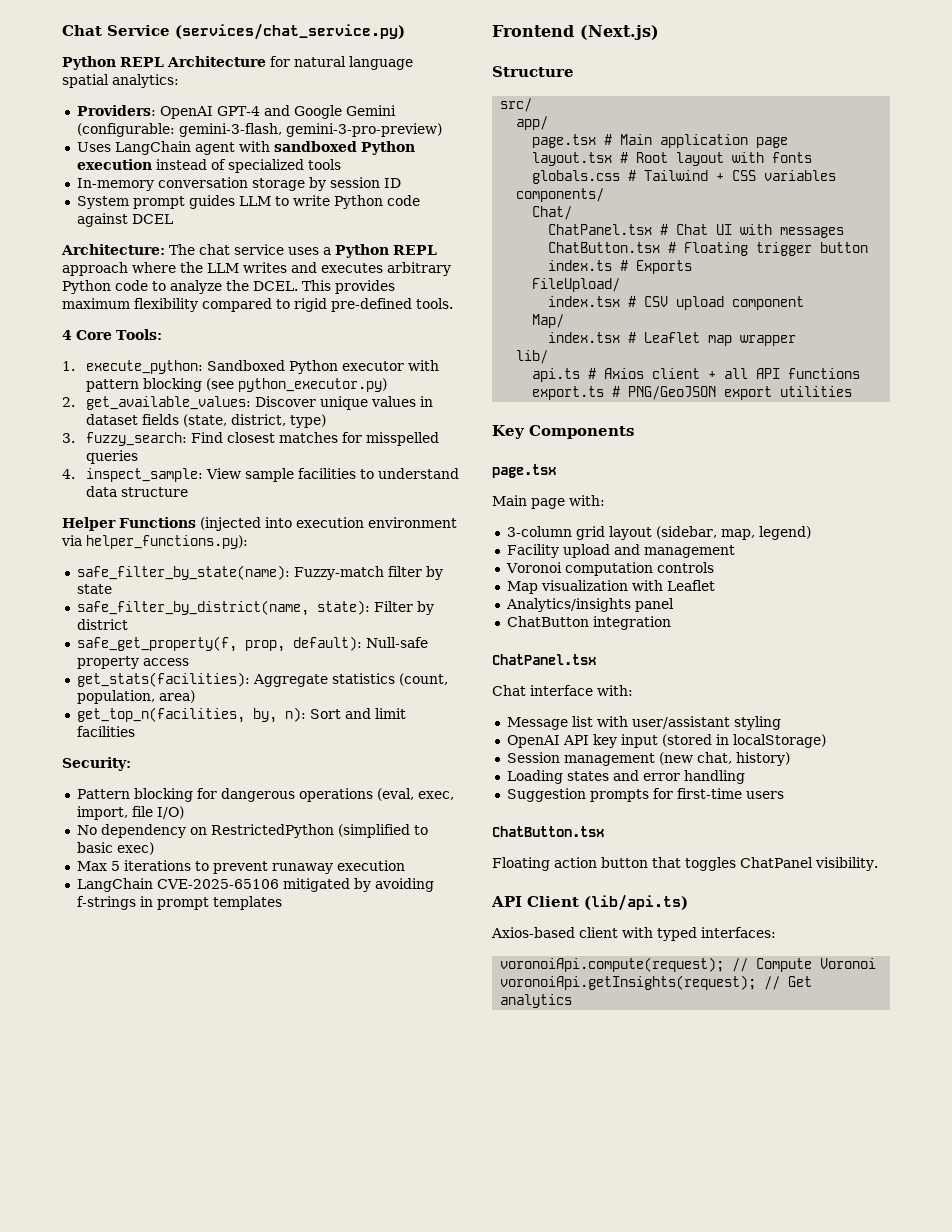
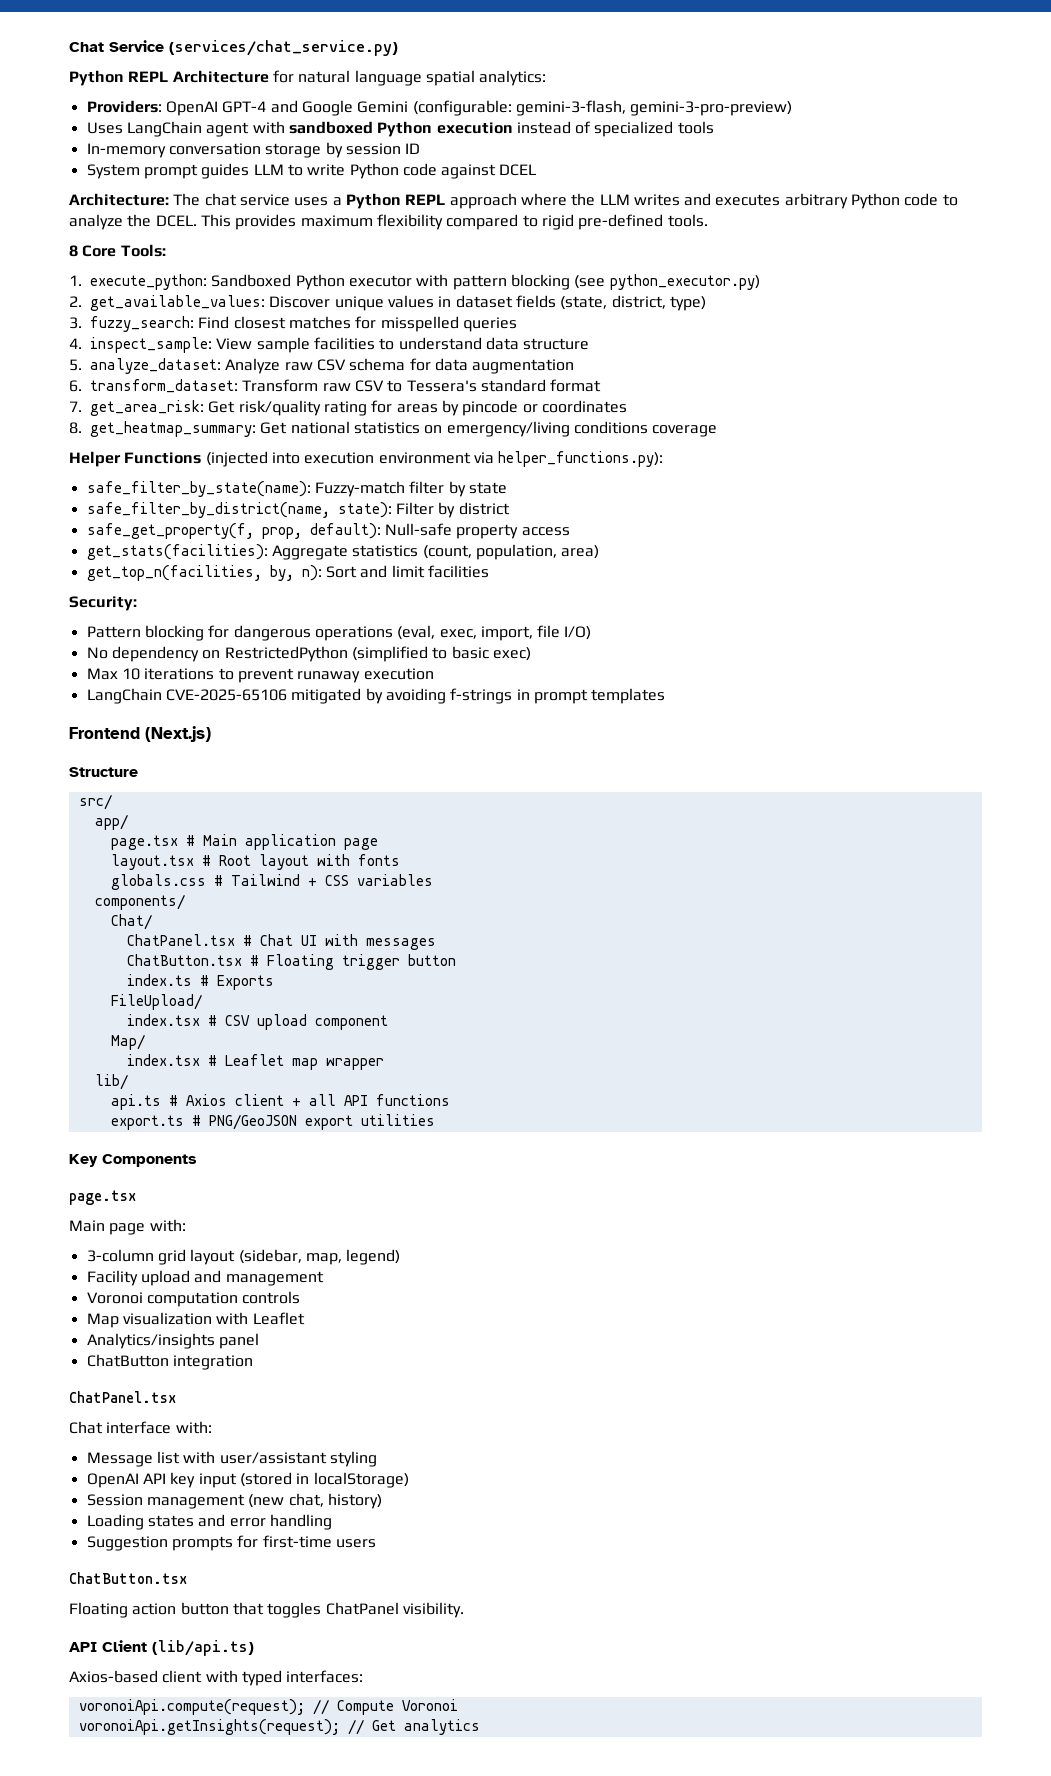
- 4 Core Tools:
+ 8 Core Tools:
+ 5. analyze_dataset: Analyze raw CSV schema for data augmentation
+ 6. transform_dataset: Transform raw CSV to Tessera's standard format
+ 7. get_area_risk: Get risk/quality rating for areas by pincode or coordinates
+ 8. get_heatmap_summary: Get national statistics on emergency/living conditions coverage
- Max 5 iterations to prevent runaway execution
+ Max 10 iterations to prevent runaway execution

